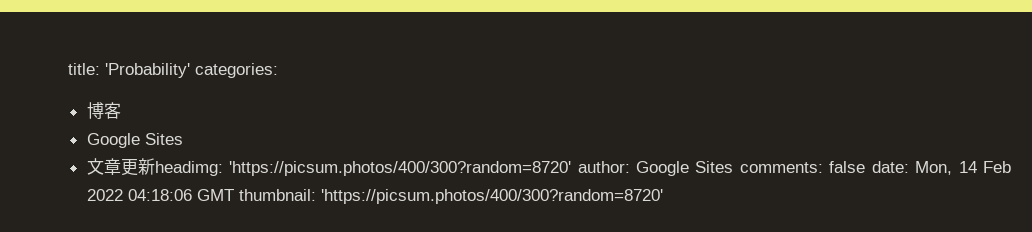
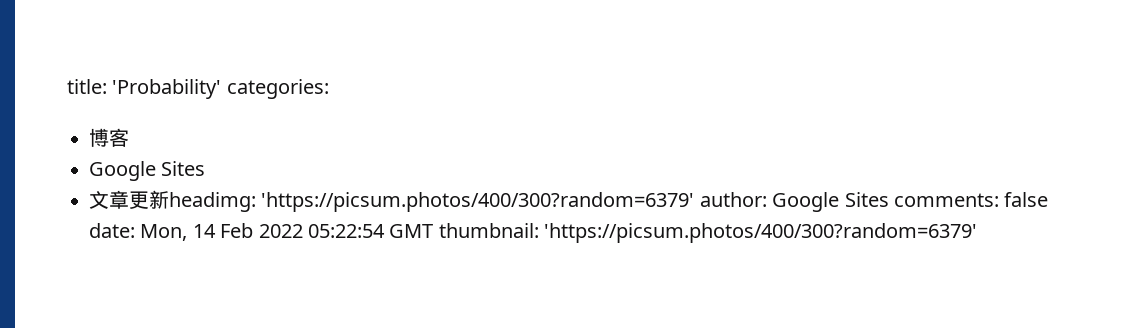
- 文章更新headimg: 'https://picsum.photos/400/300?random=8720' author: Google Sites comments: false date: Mon, 14 Feb 2022 04:18:06 GMT thumbnail: 'https://picsum.photos/400/300?random=8720'
+ 文章更新headimg: 'https://picsum.photos/400/300?random=6379' author: Google Sites comments: false date: Mon, 14 Feb 2022 05:22:54 GMT thumbnail: 'https://picsum.photos/400/300?random=6379'

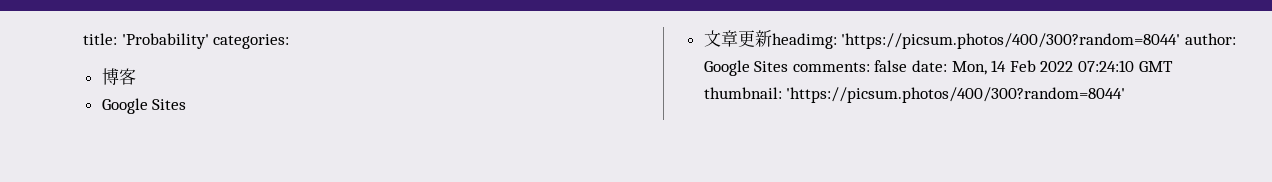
- 文章更新headimg: 'https://picsum.photos/400/300?random=6379' author: Google Sites comments: false date: Mon, 14 Feb 2022 05:22:54 GMT thumbnail: 'https://picsum.photos/400/300?random=6379'
+ 文章更新headimg: 'https://picsum.photos/400/300?random=8044' author: Google Sites comments: false date: Mon, 14 Feb 2022 07:24:10 GMT thumbnail: 'https://picsum.photos/400/300?random=8044'

